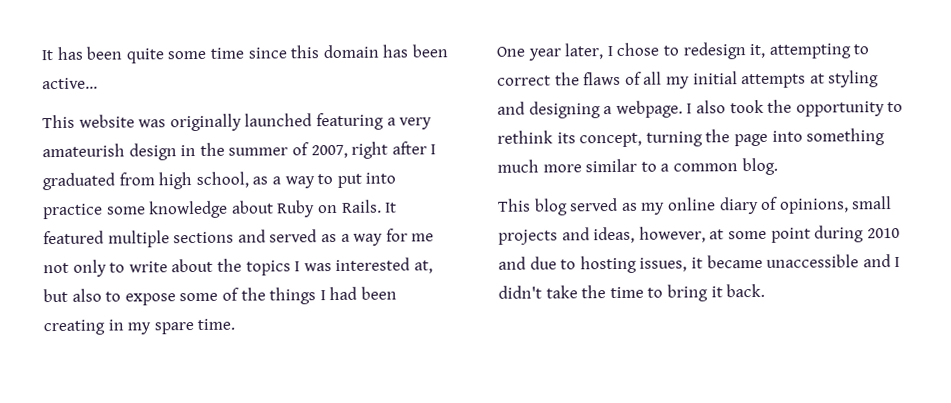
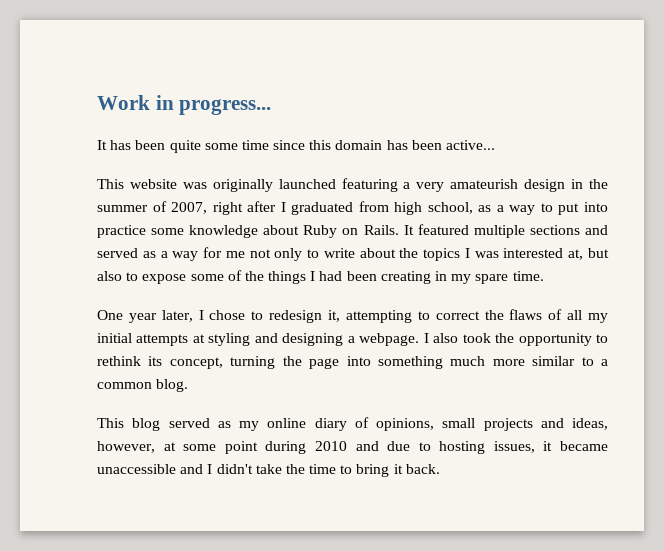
+ Work in progress...

